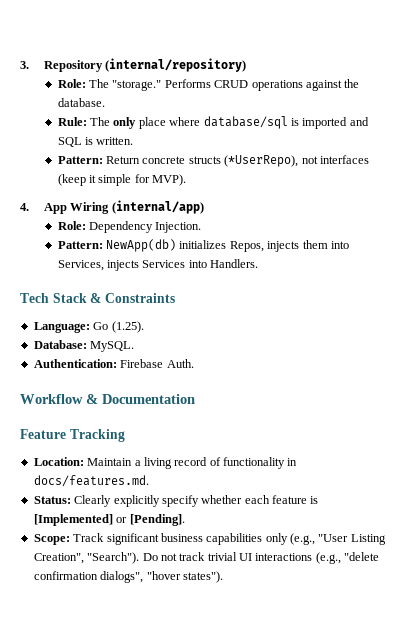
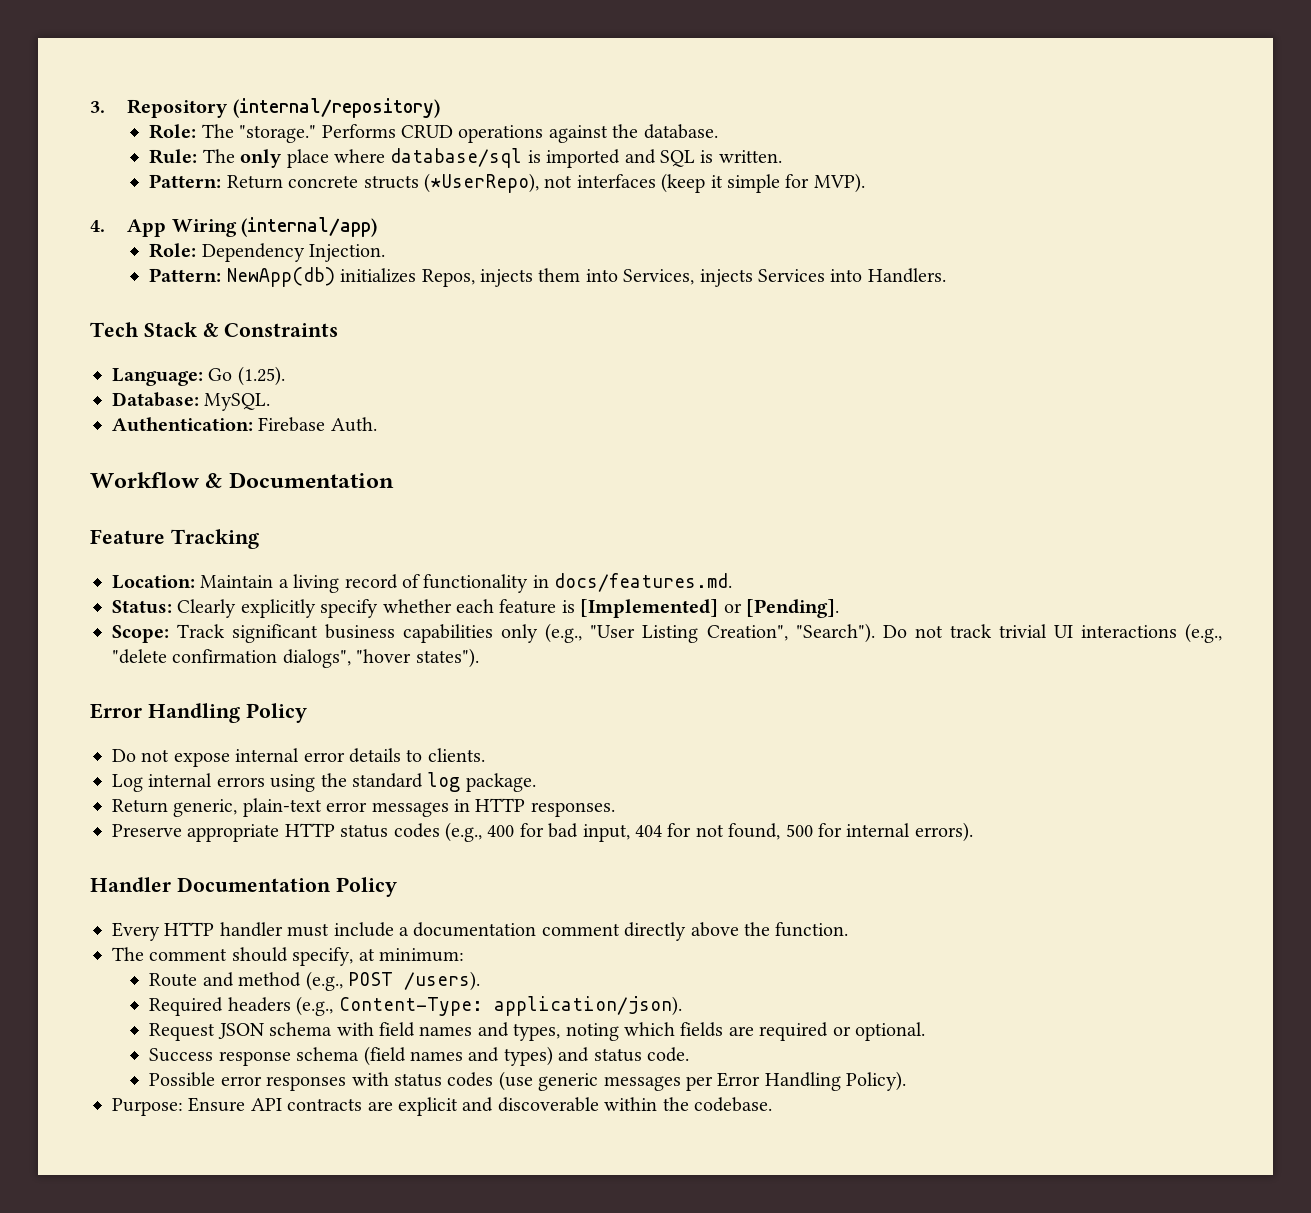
+ Error Handling Policy
+ Do not expose internal error details to clients.
+ Log internal errors using the standard log package.
+ Return generic, plain-text error messages in HTTP responses.
+ Preserve appropriate HTTP status codes (e.g., 400 for bad input, 404 for not found, 500 for internal errors).
+ Handler Documentation Policy
+ Every HTTP handler must include a documentation comment directly above the function.
+ The comment should specify, at minimum:
+ Route and method (e.g., POST /users).
+ Required headers (e.g., Content-Type: application/json).
+ Request JSON schema with field names and types, noting which fields are required or optional.
+ Success response schema (field names and types) and status code.
+ Possible error responses with status codes (use generic messages per Error Handling Policy).
+ Purpose: Ensure API contracts are explicit and discoverable within the codebase.

